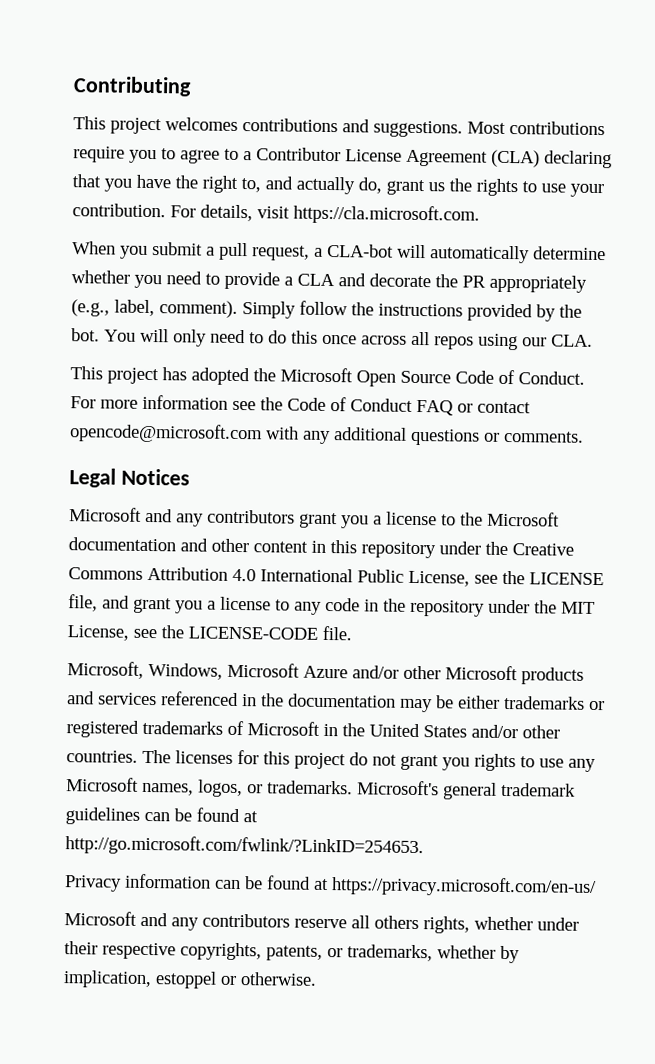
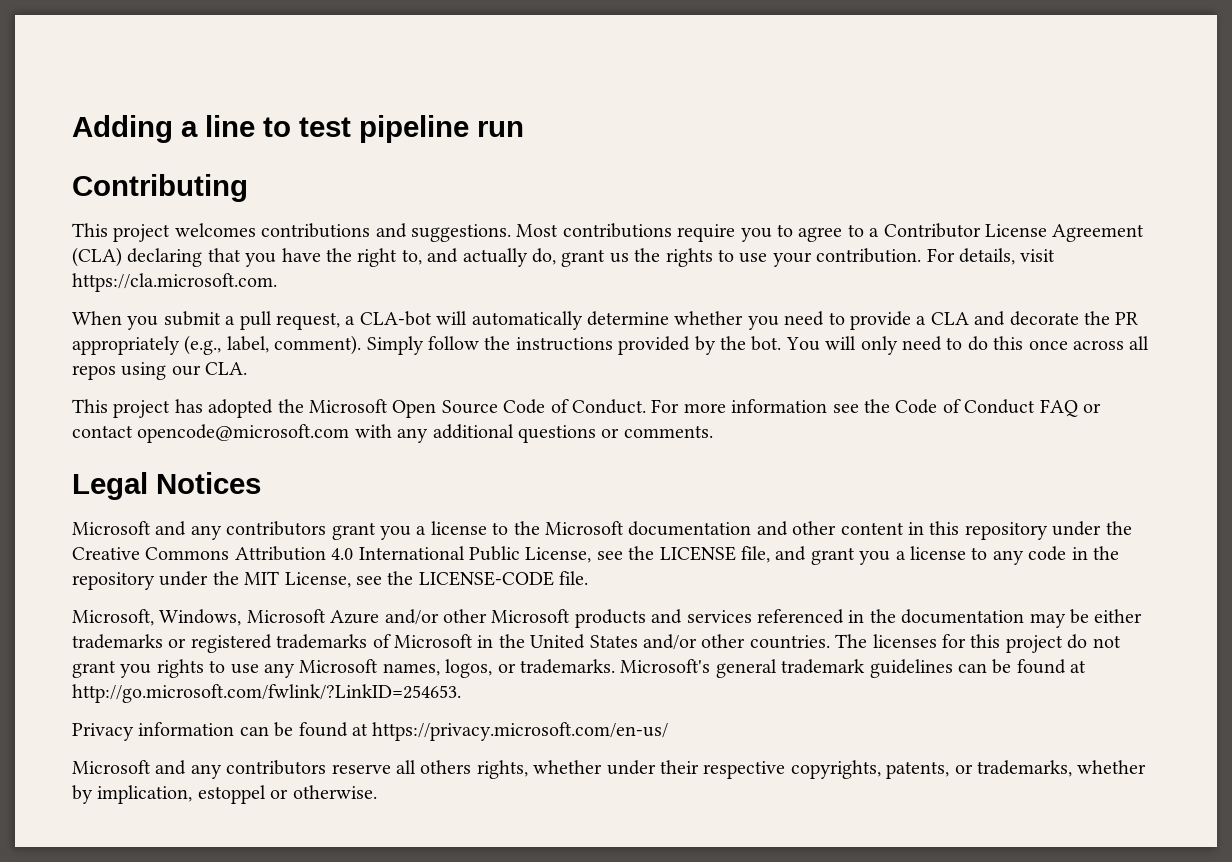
+ Adding a line to test pipeline run

